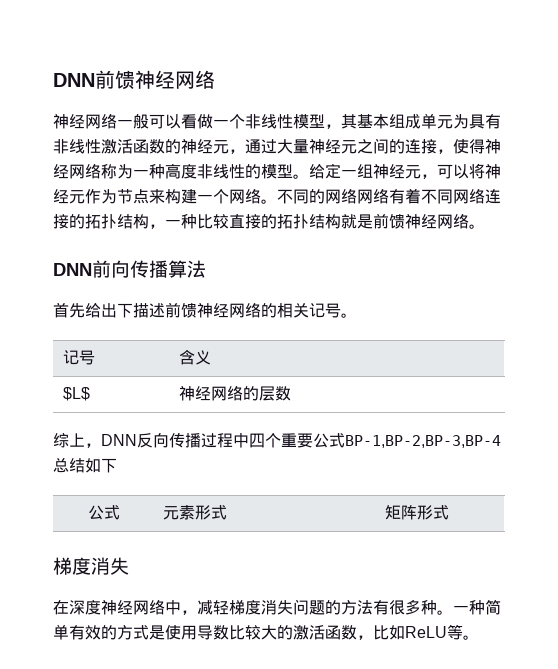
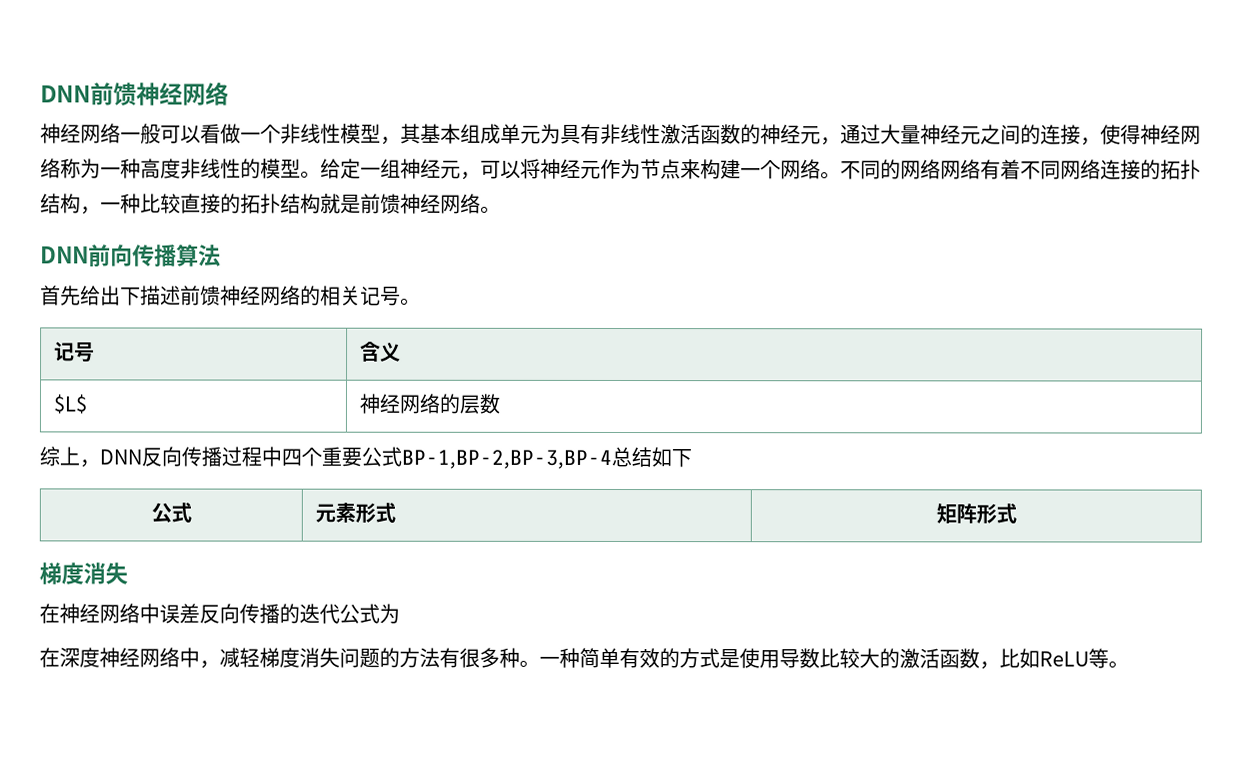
+ 在神经网络中误差反向传播的迭代公式为

